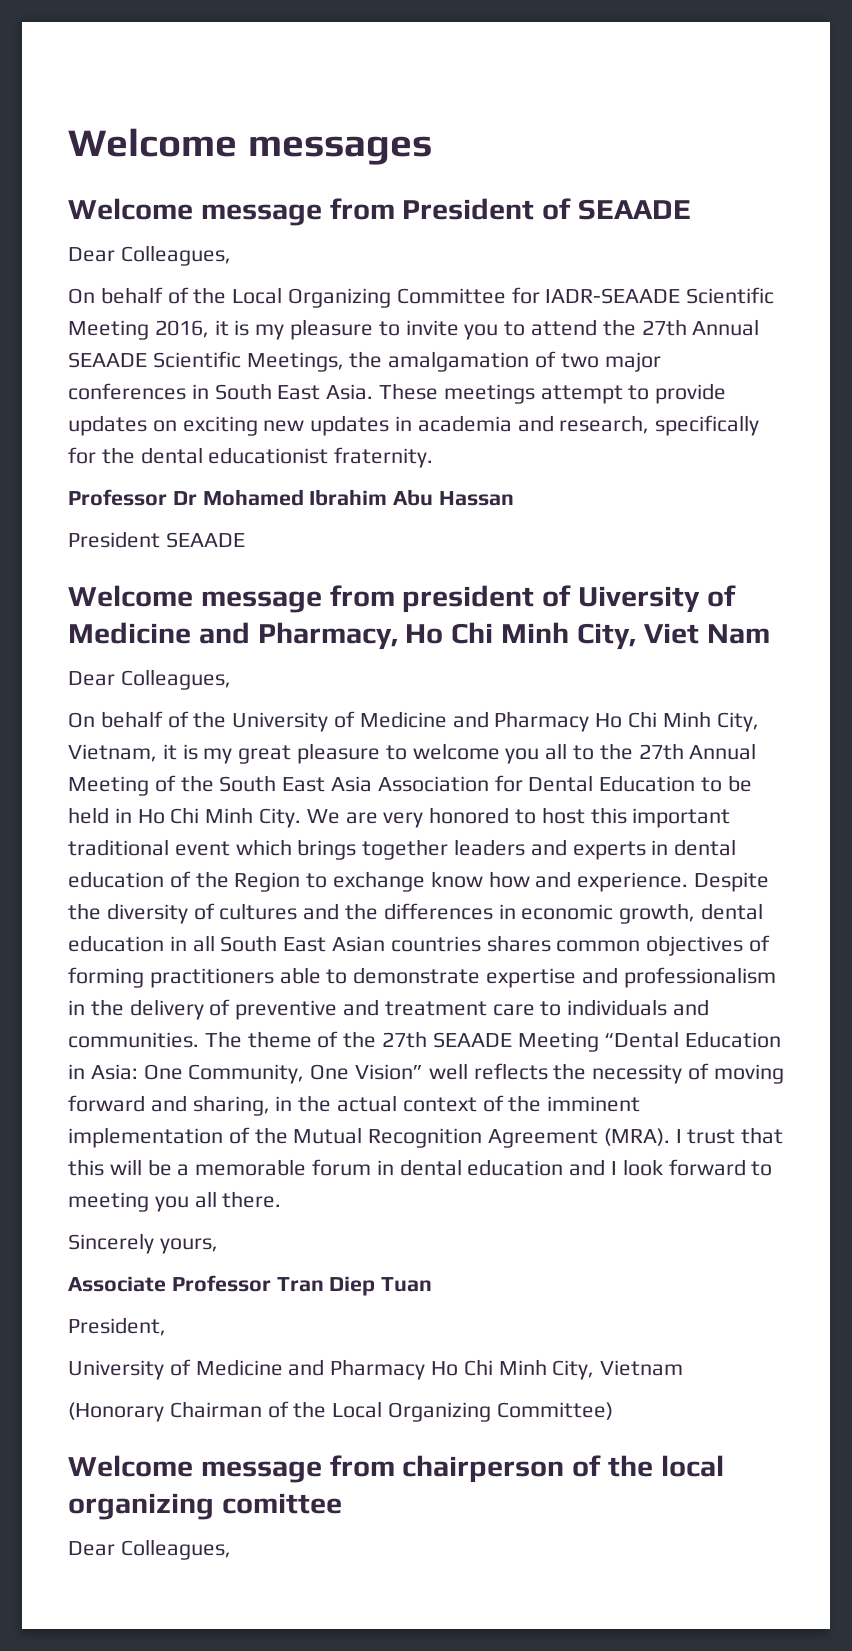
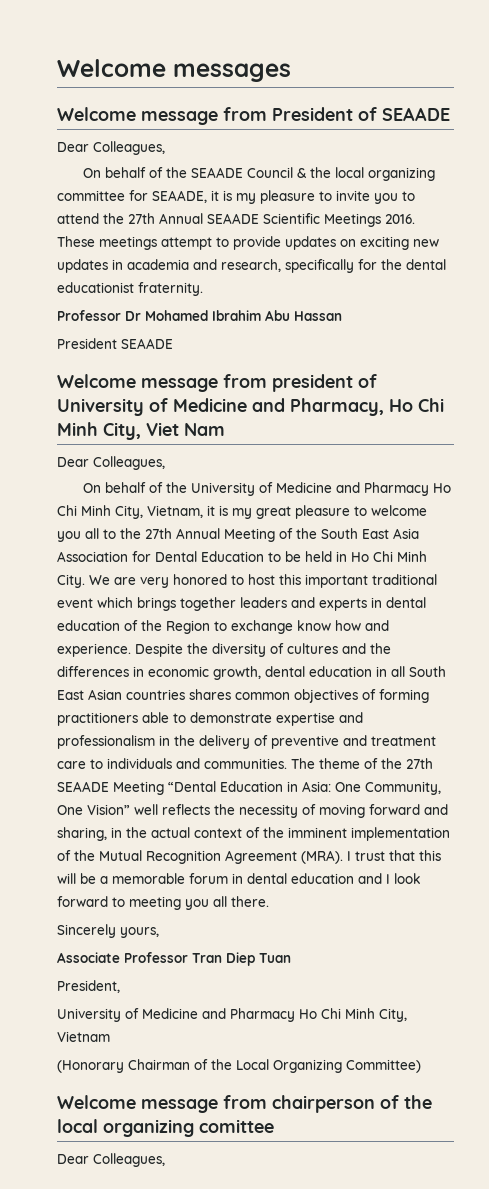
- On behalf of the Local Organizing Committee for IADR-SEAADE Scientific Meeting 2016, it is my pleasure to invite you to attend the 27th Annual SEAADE Scientific Meetings, the amalgamation of two major conferences in South East Asia.
+ On behalf of the SEAADE Council & the local organizing committee for SEAADE, it is my pleasure to invite you to attend the 27th Annual SEAADE Scientific Meetings 2016.
- Welcome message from president of Uiversity of Medicine and Pharmacy, Ho Chi Minh City, Viet Nam
+ Welcome message from president of University of Medicine and Pharmacy, Ho Chi Minh City, Viet Nam

